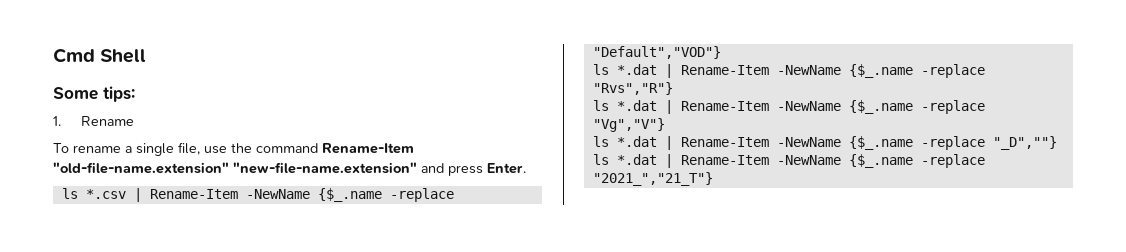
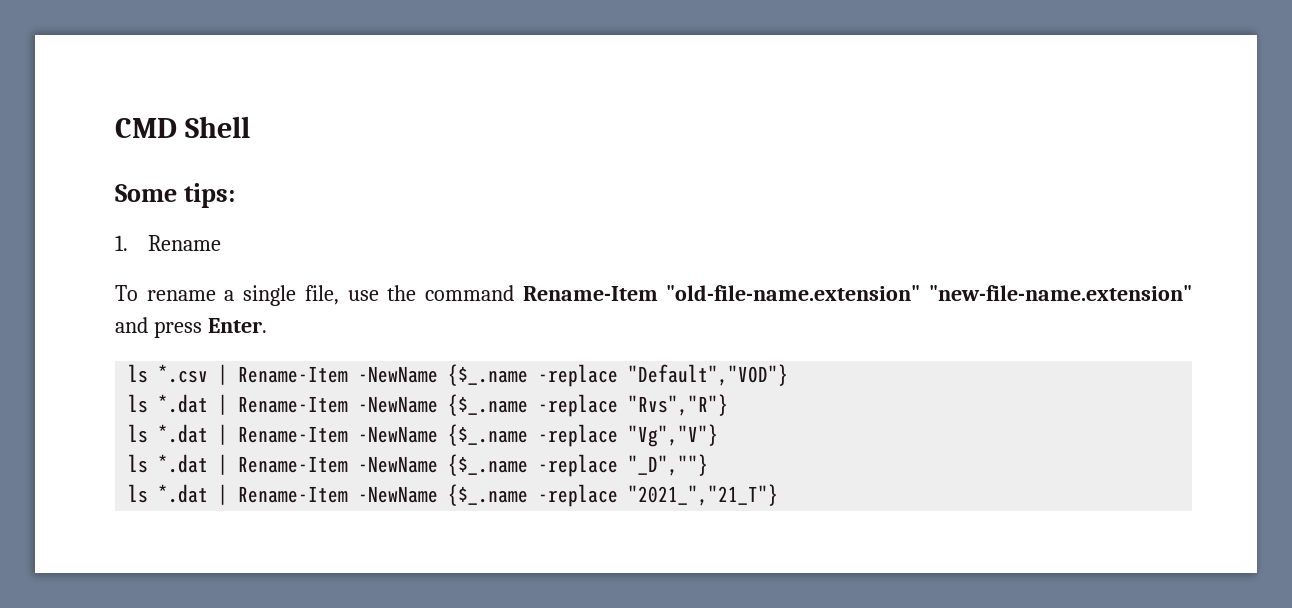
- Cmd Shell
+ CMD Shell

